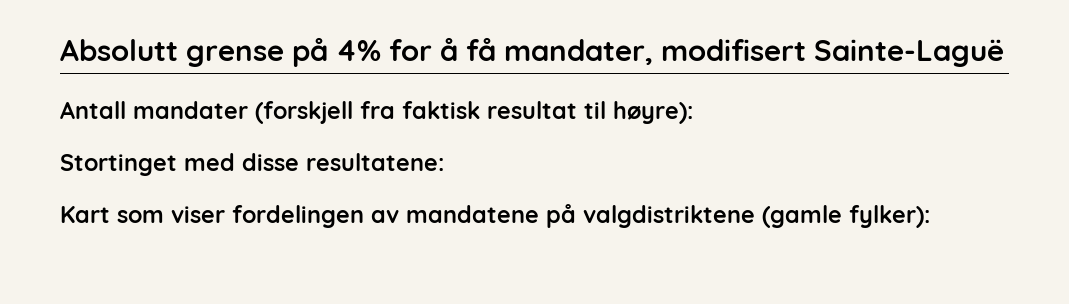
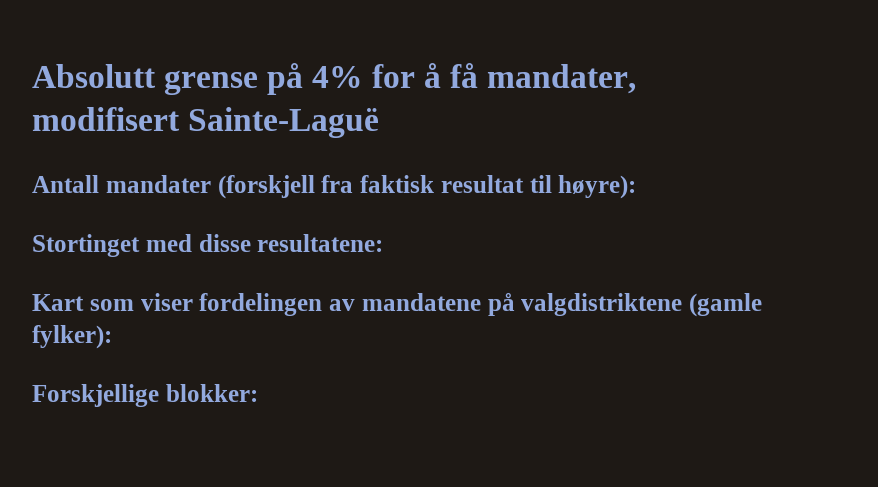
+ Forskjellige blokker:

